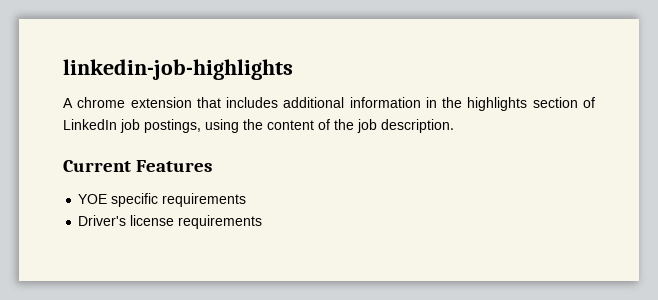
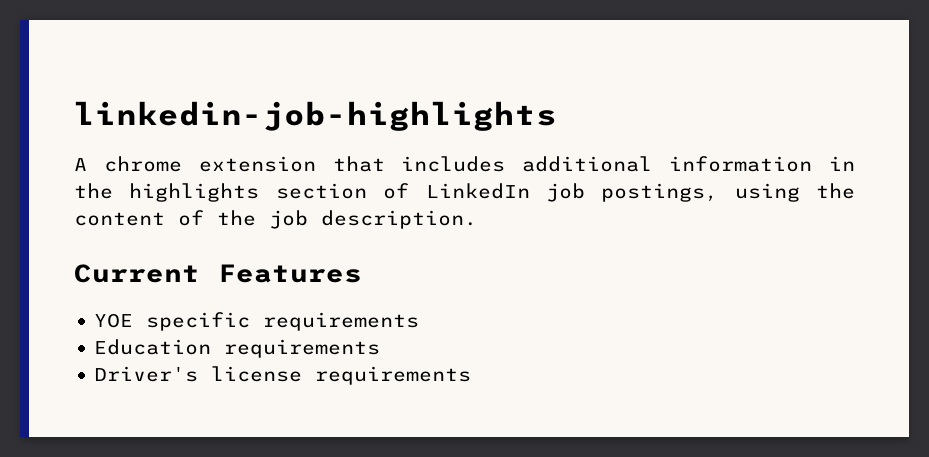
+ Education requirements

